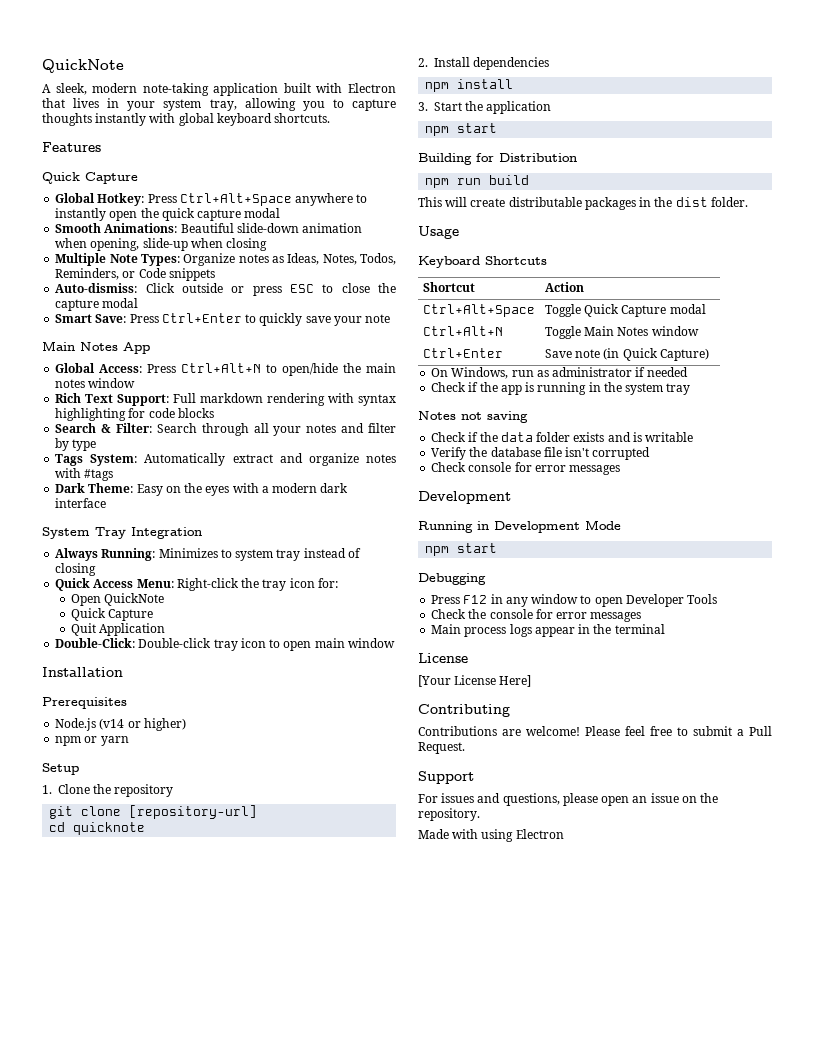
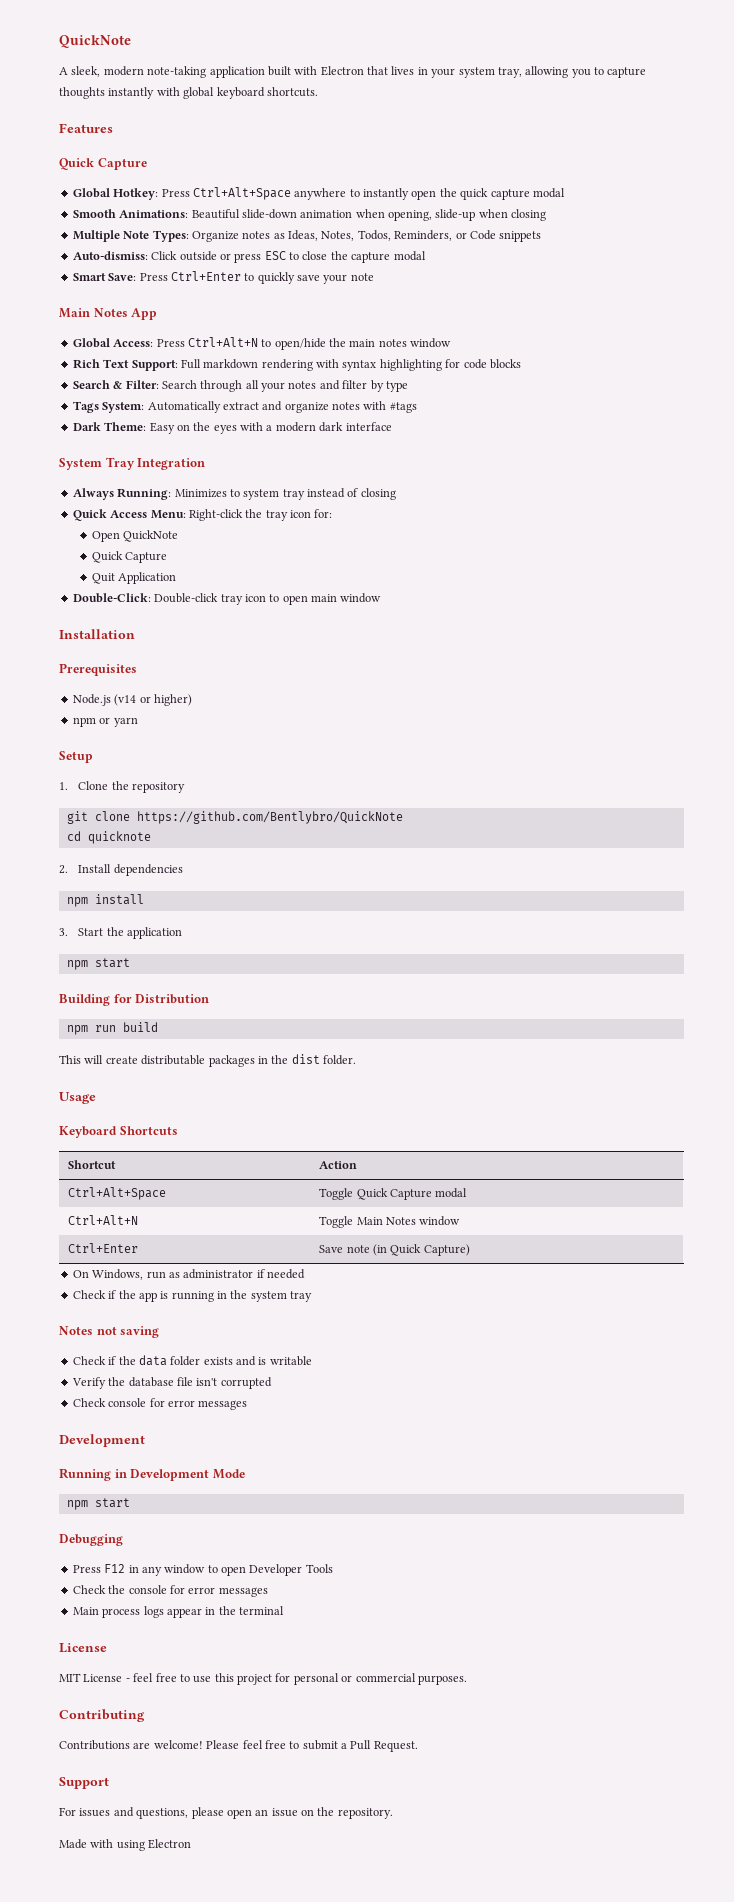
- git clone [repository-url]
+ git clone https://github.com/Bentlybro/QuickNote
- [Your License Here]
+ MIT License - feel free to use this project for personal or commercial purposes.

